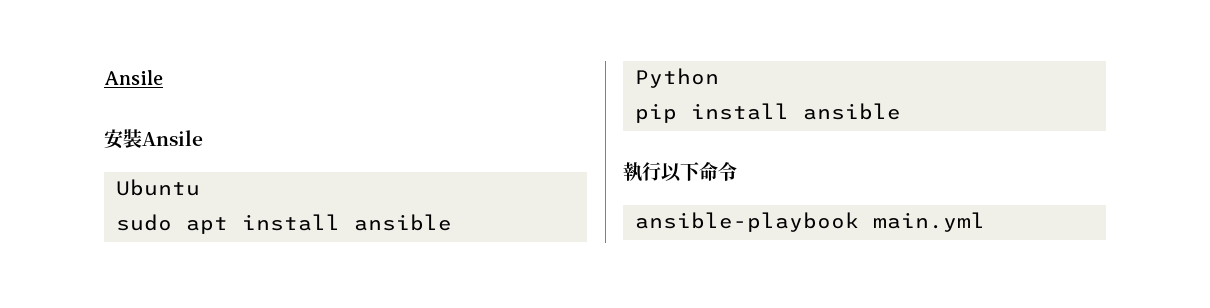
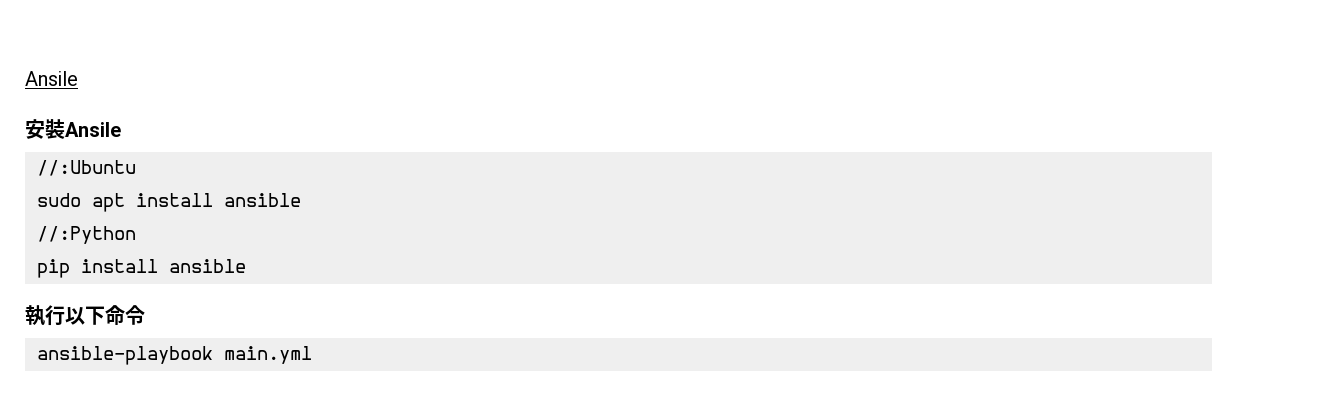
- Ubuntu
+ //:Ubuntu
- Python
+ //:Python

